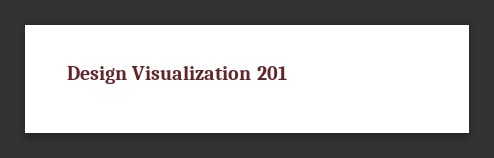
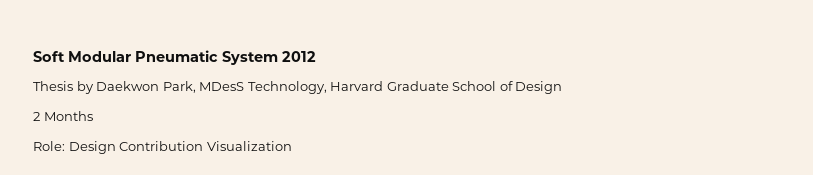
- Design Visualization 201
+ Soft Modular Pneumatic System 2012
+ Thesis by Daekwon Park, MDesS Technology, Harvard Graduate School of Design
+ 2 Months
+ Role: Design Contribution Visualization

